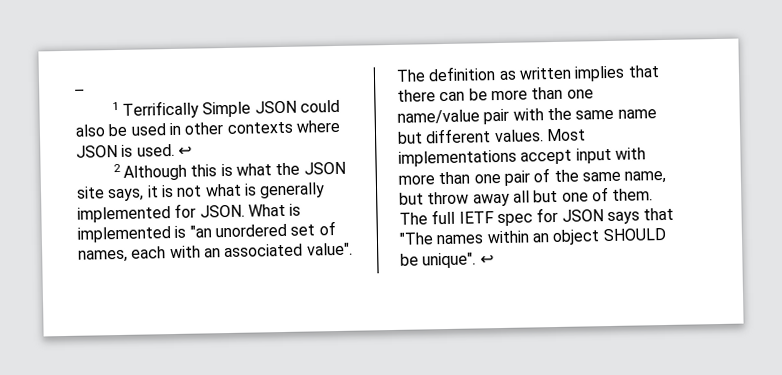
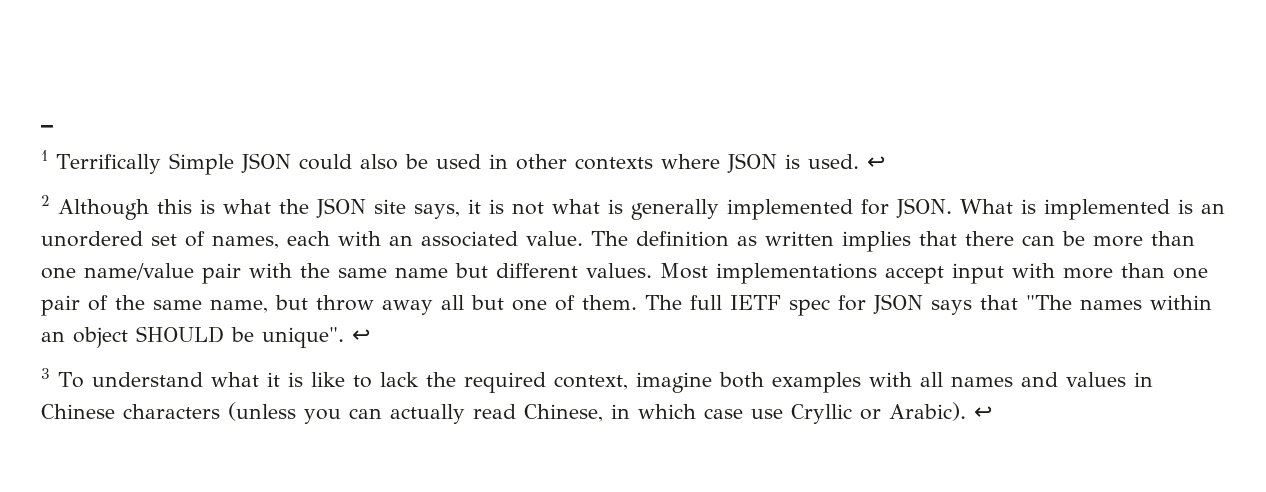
- What is implemented is "an unordered set of names, each with an associated value".
+ What is implemented is an unordered set of names, each with an associated value.
+ 3 To understand what it is like to lack the required context, imagine both examples with all names and values in Chinese characters (unless you can actually read Chinese, in which case use Cryllic or Arabic). ↩

